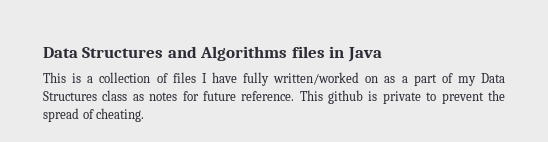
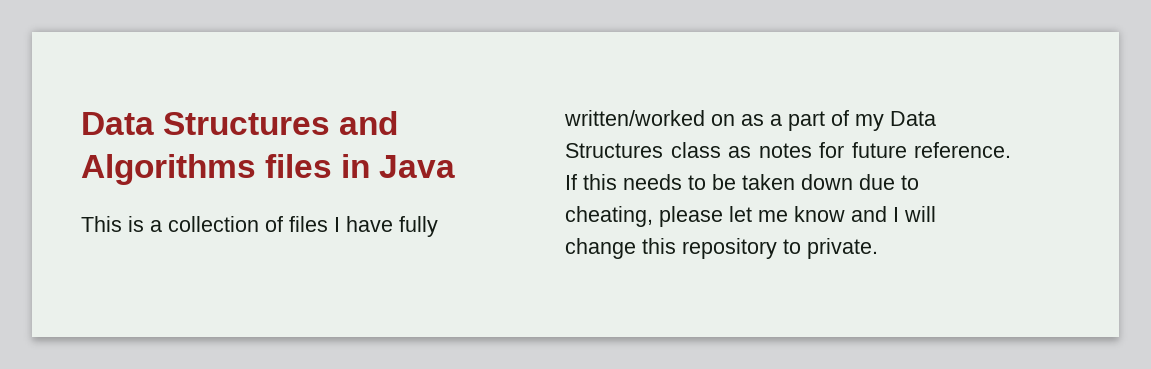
- This github is private to prevent the spread of cheating.
+ If this needs to be taken down due to cheating, please let me know and I will change this repository to private.

